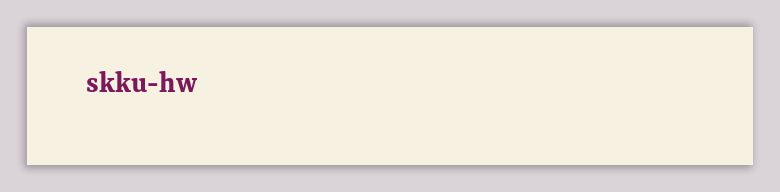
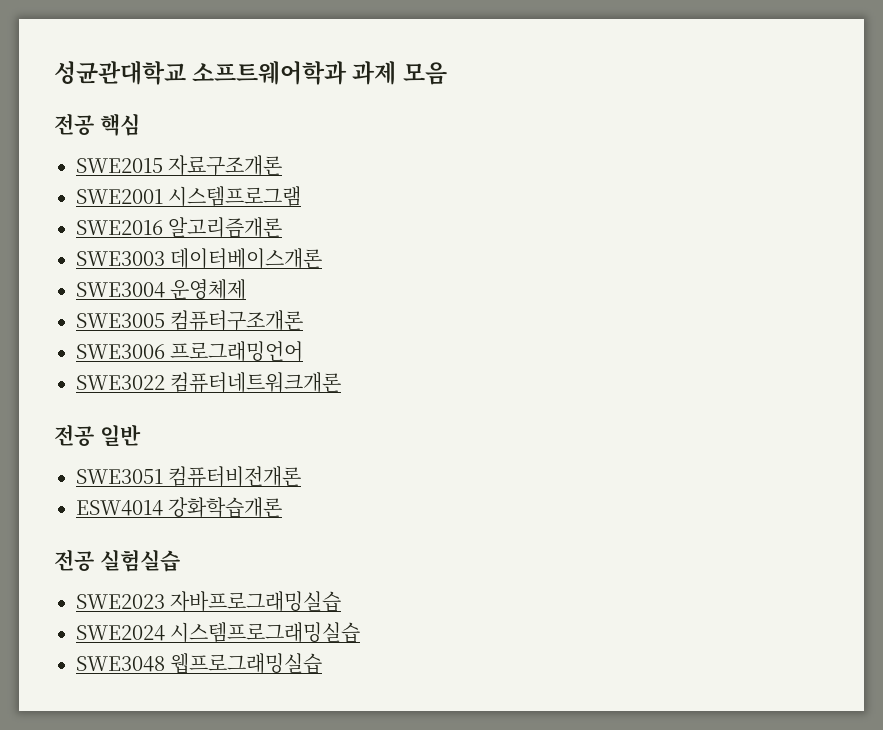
- skku-hw
+ 성균관대학교 소프트웨어학과 과제 모음
+ 전공 핵심
+ SWE2015 자료구조개론
+ SWE2001 시스템프로그램
+ SWE2016 알고리즘개론
+ SWE3003 데이터베이스개론
+ SWE3004 운영체제
+ SWE3005 컴퓨터구조개론
+ SWE3006 프로그래밍언어
+ SWE3022 컴퓨터네트워크개론
+ 전공 일반
+ SWE3051 컴퓨터비전개론
+ ESW4014 강화학습개론
+ 전공 실험실습
+ SWE2023 자바프로그래밍실습
+ SWE2024 시스템프로그래밍실습
+ SWE3048 웹프로그래밍실습

